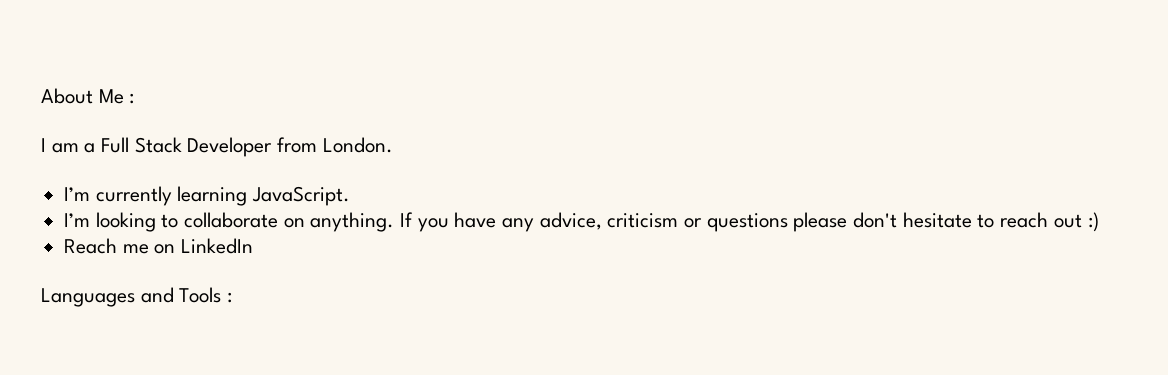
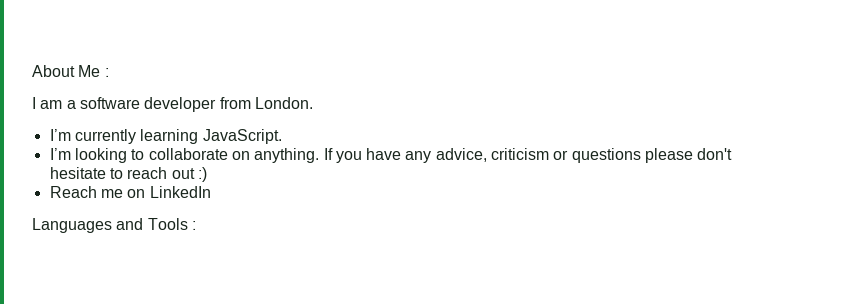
- I am a Full Stack Developer from London.
+ I am a software developer from London.

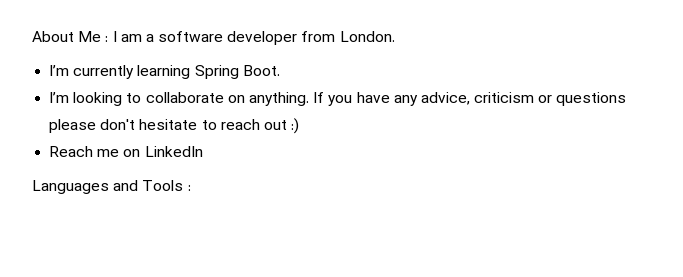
- About Me :
- I am a software developer from London.
+ About Me : I am a software developer from London.
- I’m currently learning JavaScript.
+ I’m currently learning Spring Boot.

